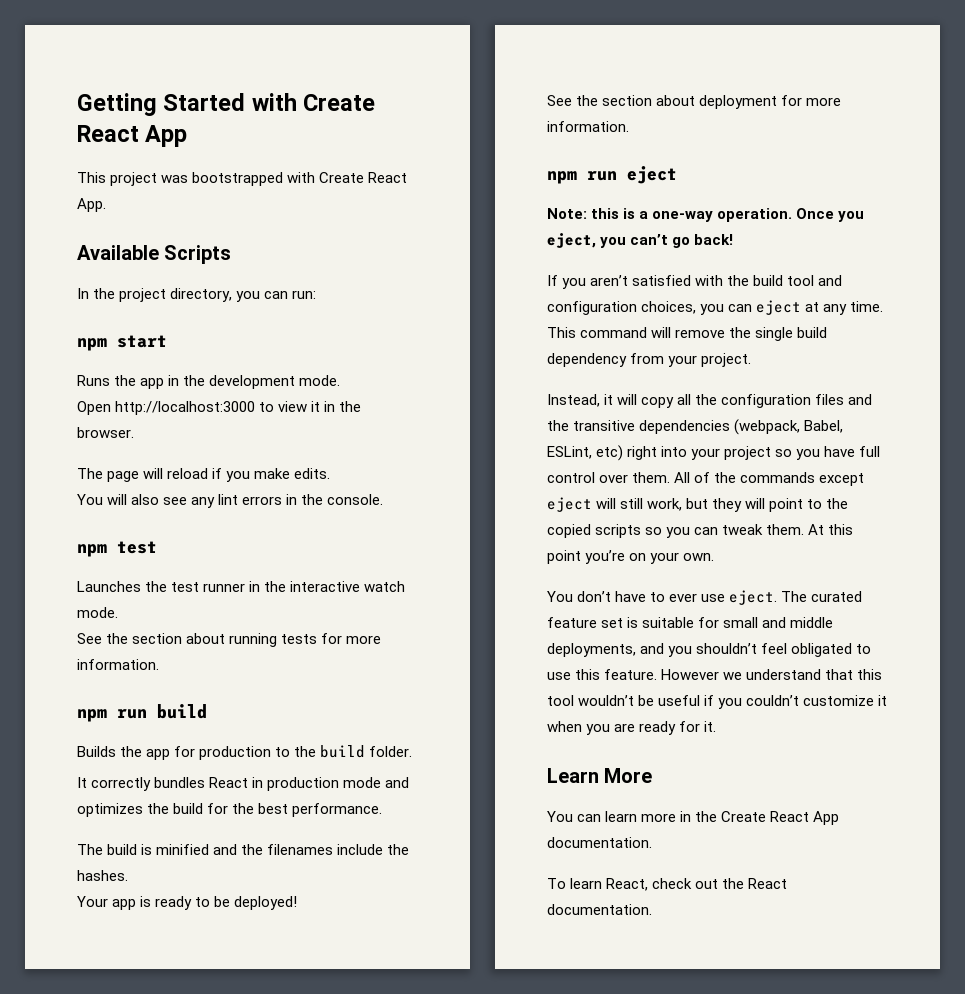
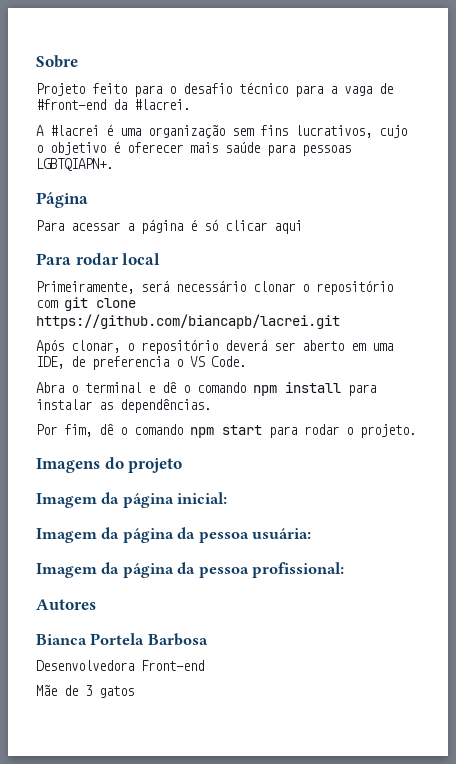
- Getting Started with Create React App
- This project was bootstrapped with Create React App.
- Available Scripts
- In the project directory, you can run:
- npm start
- Runs the app in the development mode.
- Open http://localhost:3000 to view it in the browser.
- The page will reload if you make edits.
- You will also see any lint errors in the console.
- npm test
- Launches the test runner in the interactive watch mode.
- See the section about running tests for more information.
- npm run build
- Builds the app for production to the build folder.
- It correctly bundles React in production mode and optimizes the build for the best performance.
- The build is minified and the filenames include the hashes.
- Your app is ready to be deployed!
- See the section about deployment for more information.
- npm run eject
- Note: this is a one-way operation. Once you eject, you can’t go back!
- If you aren’t satisfied with the build tool and configuration choices, you can eject at any time. This command will remove the single build dependency from your project.
- Instead, it will copy all the configuration files and the transitive dependencies (webpack, Babel, ESLint, etc) right into your project so you have full control over them. All of the commands except eject will still work, but they will point to the copied scripts so you can tweak them. At this point you’re on your own.
- You don’t have to ever use eject. The curated feature set is suitable for small and middle deployments, and you shouldn’t feel obligated to use this feature. However we understand that this tool wouldn’t be useful if you couldn’t customize it when you are ready for it.
- Learn More
- You can learn more in the Create React App documentation.
- To learn React, check out the React documentation.
+ Sobre
+ Projeto feito para o desafio técnico para a vaga de #front-end da #lacrei.
+ A #lacrei é uma organização sem fins lucrativos, cujo o objetivo é oferecer mais saúde para pessoas LGBTQIAPN+.
+ Página
+ Para acessar a página é só clicar aqui
+ Para rodar local
+ Primeiramente, será necessário clonar o repositório com git clone https://github.com/biancapb/lacrei.git
+ Após clonar, o repositório deverá ser aberto em uma IDE, de preferencia o VS Code.
+ Abra o terminal e dê o comando npm install para instalar as dependências.
+ Por fim, dê o comando npm start para rodar o projeto.
+ Imagens do projeto
+ Imagem da página inicial:
+ Imagem da página da pessoa usuária:
+ Imagem da página da pessoa profissional:
+ Autores
+ Bianca Portela Barbosa
+ Desenvolvedora Front-end
+ Mãe de 3 gatos

